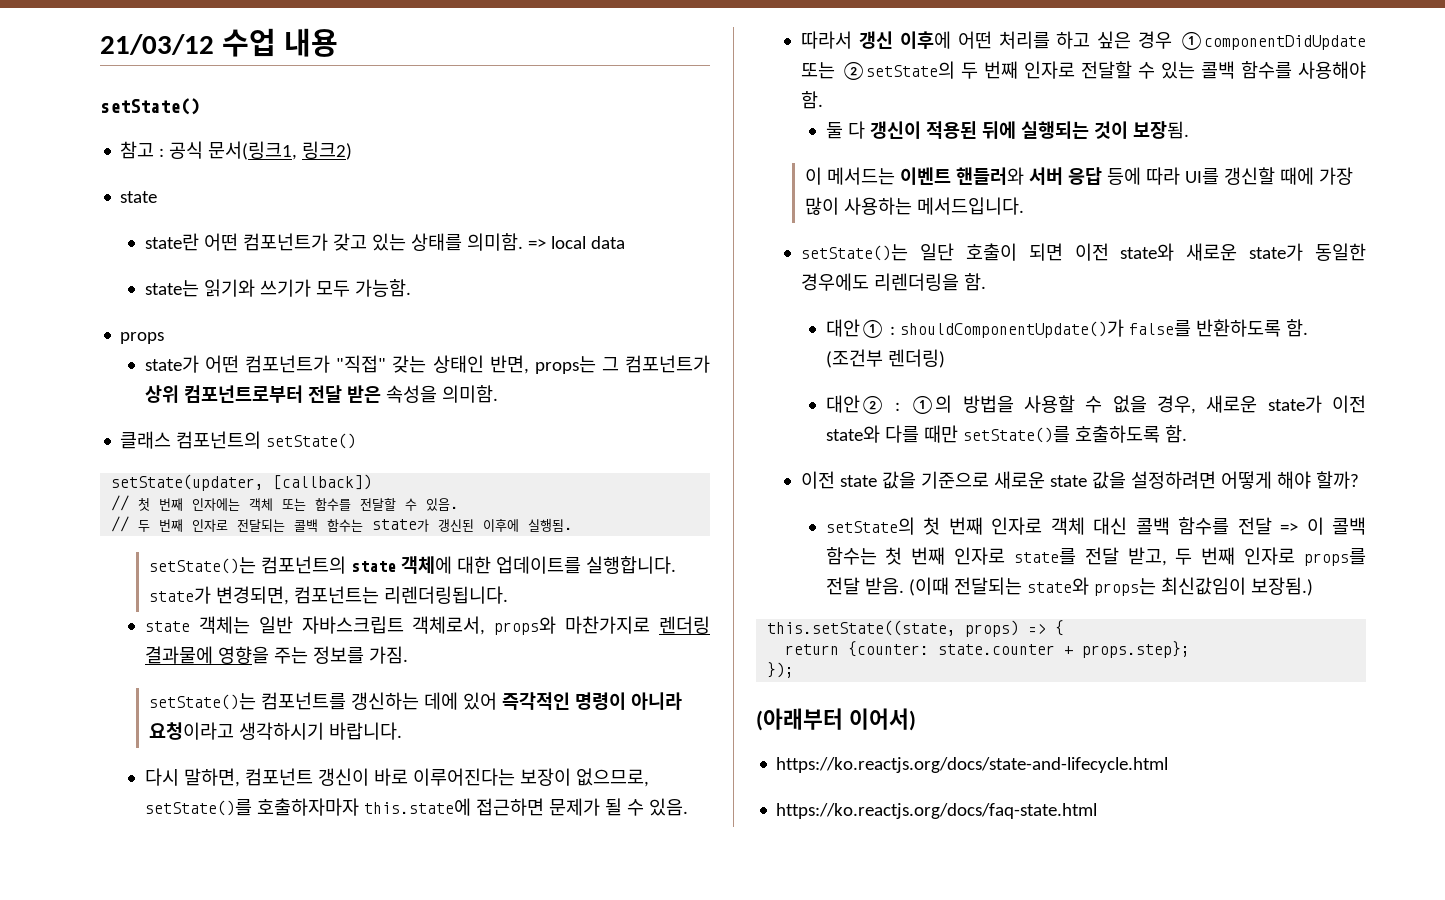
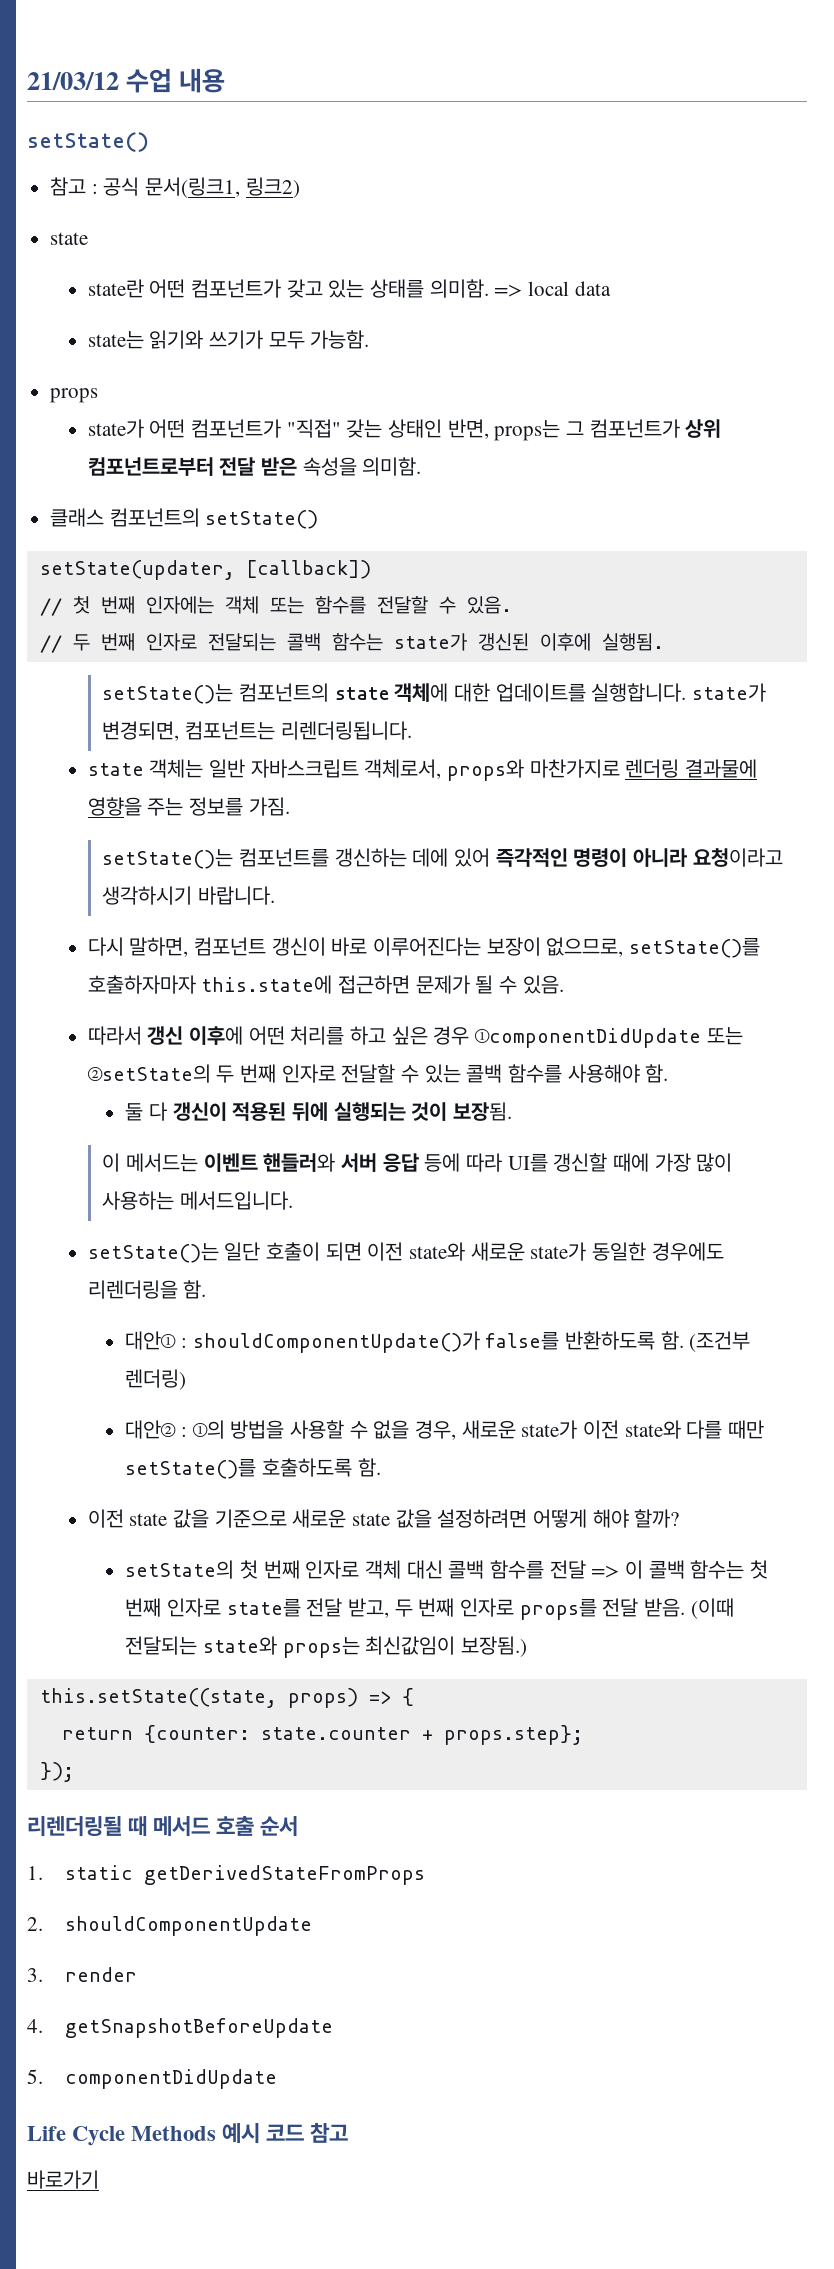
- (아래부터 이어서)
- https://ko.reactjs.org/docs/state-and-lifecycle.html
- https://ko.reactjs.org/docs/faq-state.html
+ 리렌더링될 때 메서드 호출 순서
+ 1. static getDerivedStateFromProps
+ 2. shouldComponentUpdate
+ 3. render
+ 4. getSnapshotBeforeUpdate
+ 5. componentDidUpdate
+ Life Cycle Methods 예시 코드 참고
+ 바로가기

